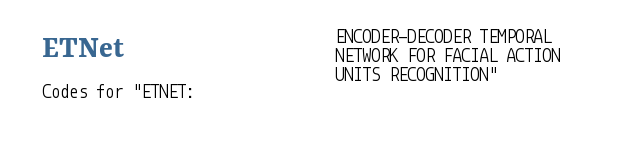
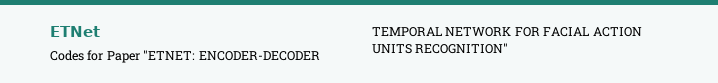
- Codes for "ETNET: ENCODER-DECODER TEMPORAL NETWORK FOR FACIAL ACTION UNITS RECOGNITION"
+ Codes for Paper "ETNET: ENCODER-DECODER TEMPORAL NETWORK FOR FACIAL ACTION UNITS RECOGNITION"

